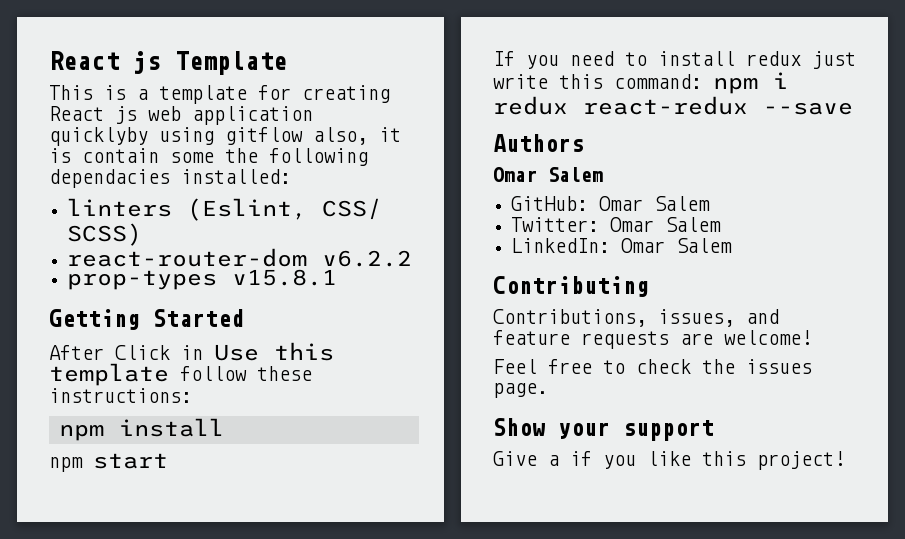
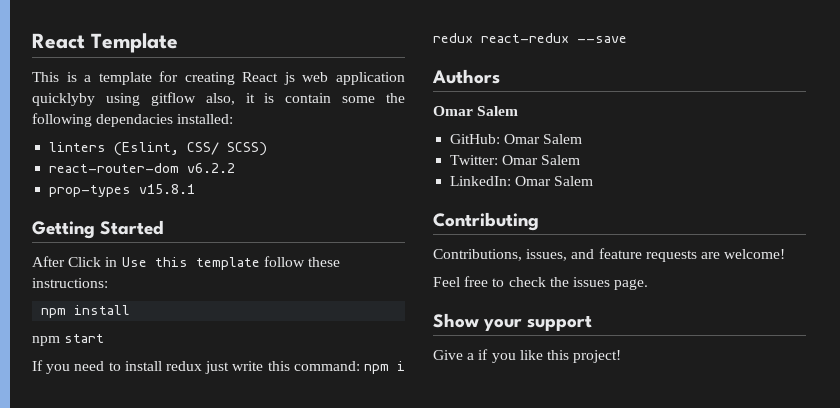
- React js Template
+ React Template

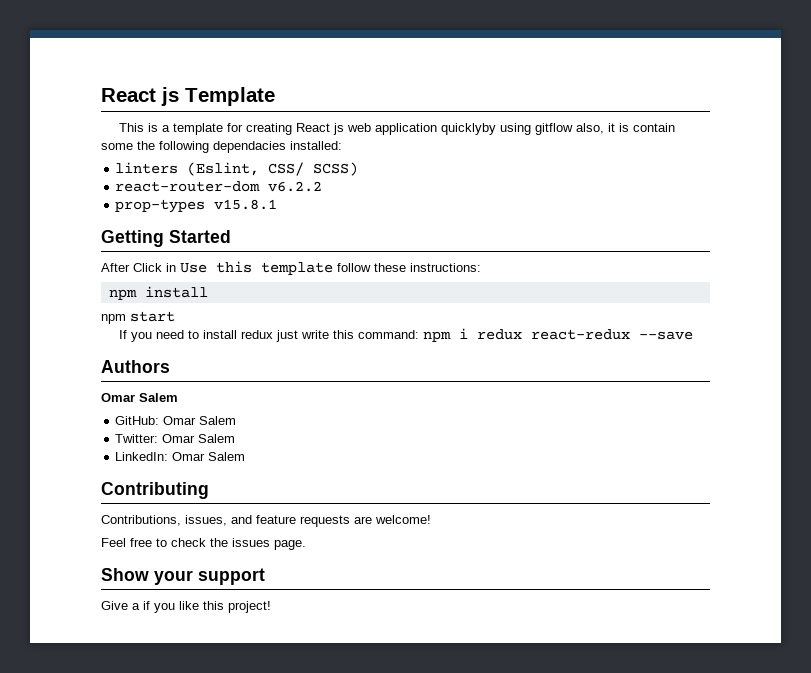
- React Template
+ React js Template

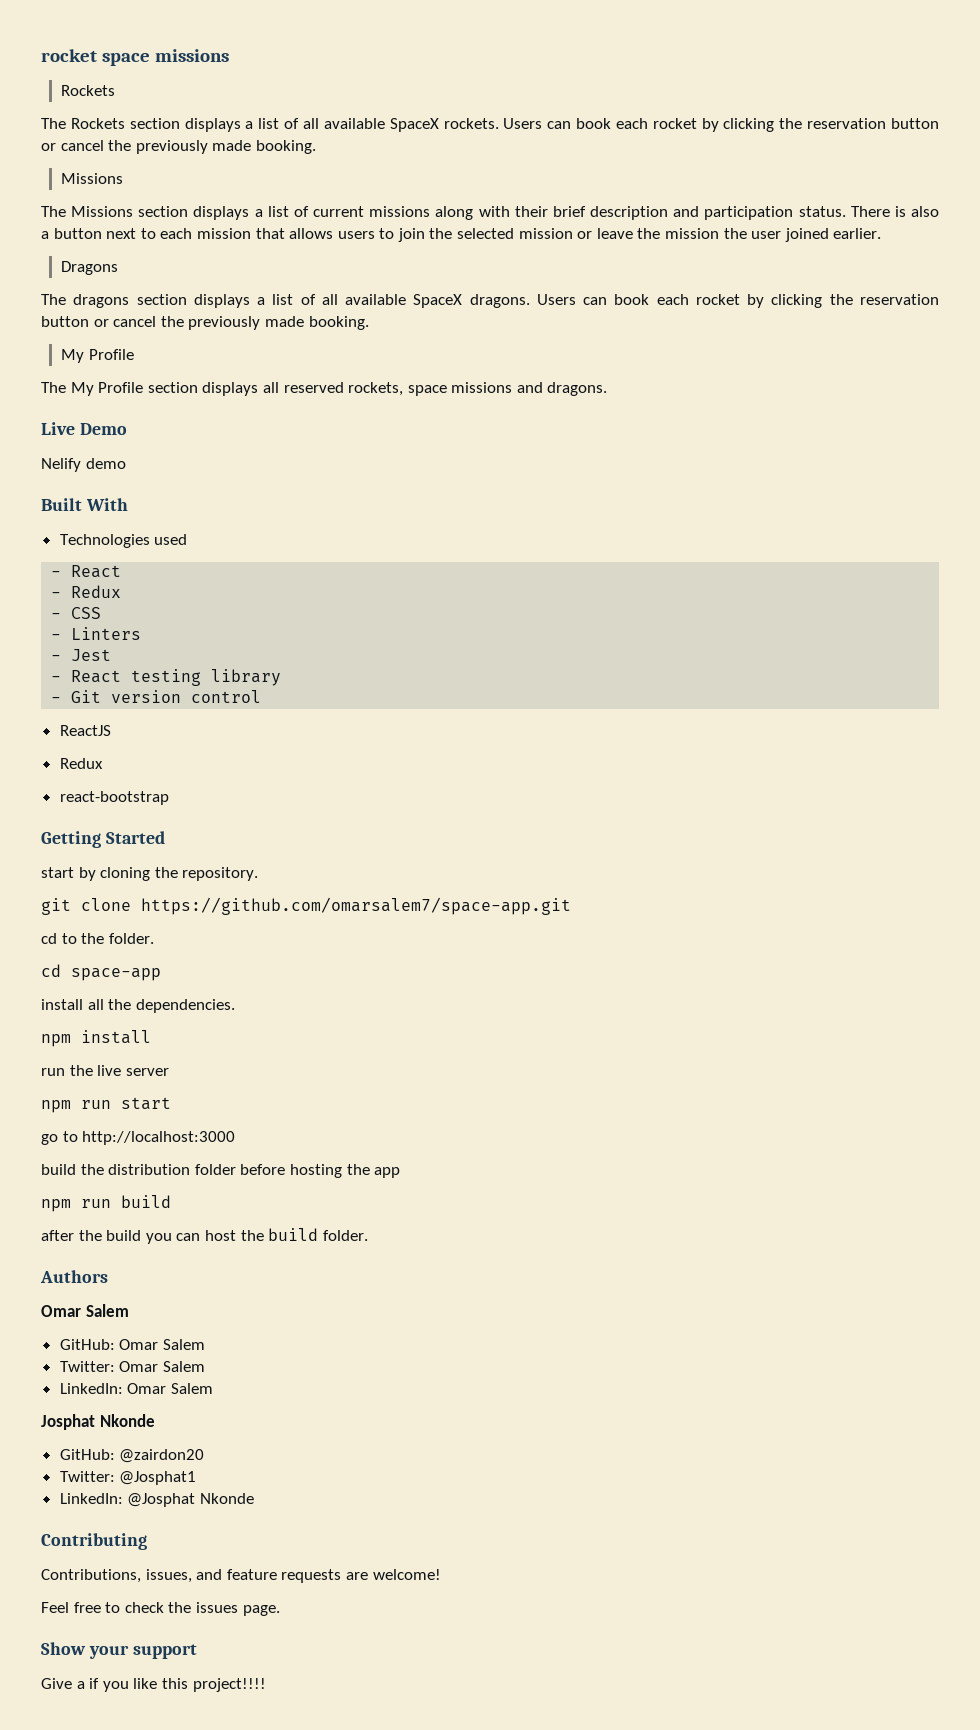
- React js Template
- This is a template for creating React js web application quicklyby using gitflow also, it is contain some the following dependacies installed:
- linters (Eslint, CSS/ SCSS)
- react-router-dom v6.2.2
- prop-types v15.8.1
+ rocket space missions
+ Rockets
+ The Rockets section displays a list of all available SpaceX rockets. Users can book each rocket by clicking the reservation button or cancel the previously made booking.
+ Missions
+ The Missions section displays a list of current missions along with their brief description and participation status. There is also a button next to each mission that allows users to join the selected mission or leave the mission the user joined earlier.
+ Dragons
+ The dragons section displays a list of all available SpaceX dragons. Users can book each rocket by clicking the reservation button or cancel the previously made booking.
+ My Profile
+ The My Profile section displays all reserved rockets, space missions and dragons.
+ Live Demo
+ Nelify demo
+ Built With
+ Technologies used
+ - React
+ - Redux
+ - CSS
+ - Linters
+ - Jest
+ - React testing library
+ - Git version control
+ ReactJS
+ Redux
+ react-bootstrap
  Getting Started
- After Click in Use this template follow these instructions:
+ start by cloning the repository.
+ git clone https://github.com/omarsalem7/space-app.git
+ cd to the folder.
+ cd space-app
+ install all the dependencies.
  npm install
- npm start
+ run the live server
+ npm run start
- If you need to install redux just write this command: npm i redux react-redux --save
+ go to http://localhost:3000
+ build the distribution folder before hosting the app
+ npm run build
+ after the build you can host the build folder.
+ Josphat Nkonde
+ GitHub: @zairdon20
+ Twitter: @Josphat1
+ LinkedIn: @Josphat Nkonde
- Give a if you like this project!
+ Give a if you like this project!!!!

